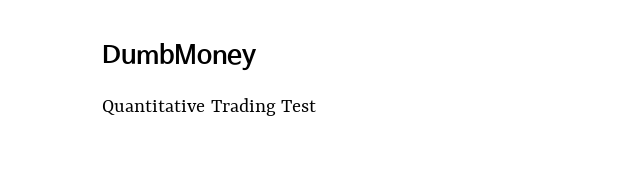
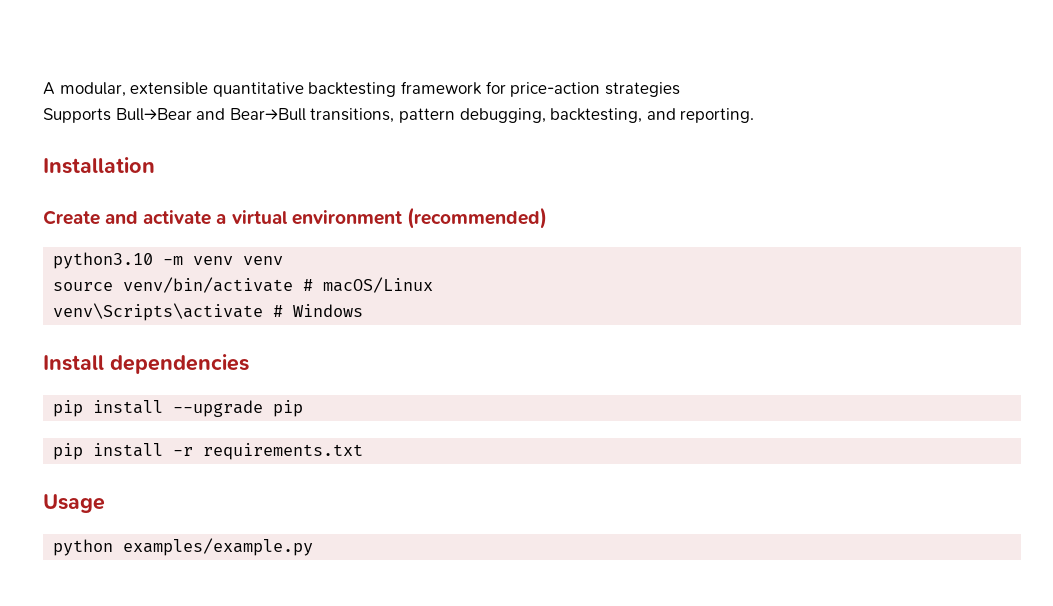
- DumbMoney
- Quantitative Trading Test
+ A modular, extensible quantitative backtesting framework for price-action strategies
+ Supports Bull→Bear and Bear→Bull transitions, pattern debugging, backtesting, and reporting.
+ Installation
+ Create and activate a virtual environment (recommended)
+ python3.10 -m venv venv
+ source venv/bin/activate # macOS/Linux
+ venv\Scripts\activate # Windows
+ Install dependencies
+ pip install --upgrade pip
+ pip install -r requirements.txt
+ Usage
+ python examples/example.py

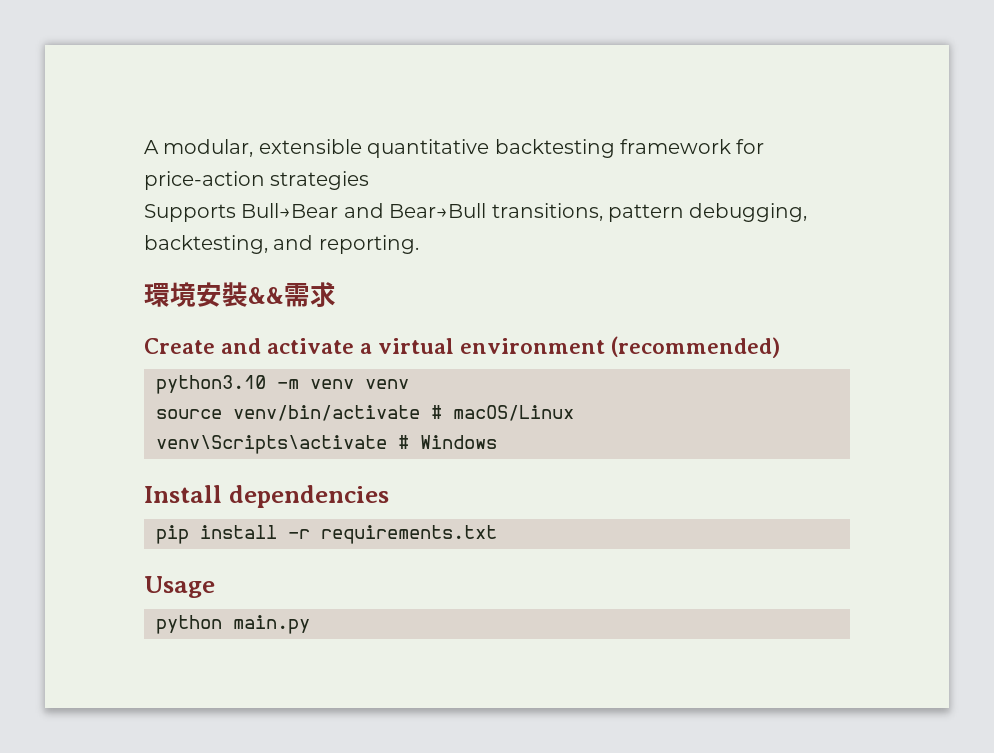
- Installation
+ 環境安裝&&需求
- pip install --upgrade pip
- python examples/example.py
+ python main.py

